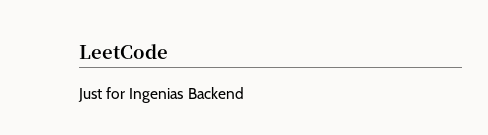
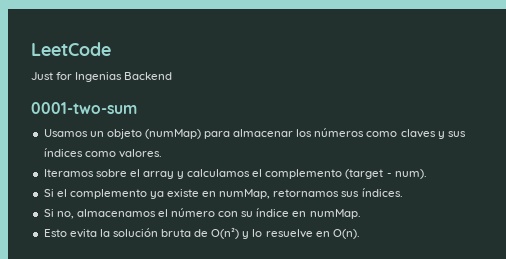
+ 0001-two-sum
+ Usamos un objeto (numMap) para almacenar los números como claves y sus índices como valores.
+ Iteramos sobre el array y calculamos el complemento (target - num).
+ Si el complemento ya existe en numMap, retornamos sus índices.
+ Si no, almacenamos el número con su índice en numMap.
+ Esto evita la solución bruta de O(n²) y lo resuelve en O(n).

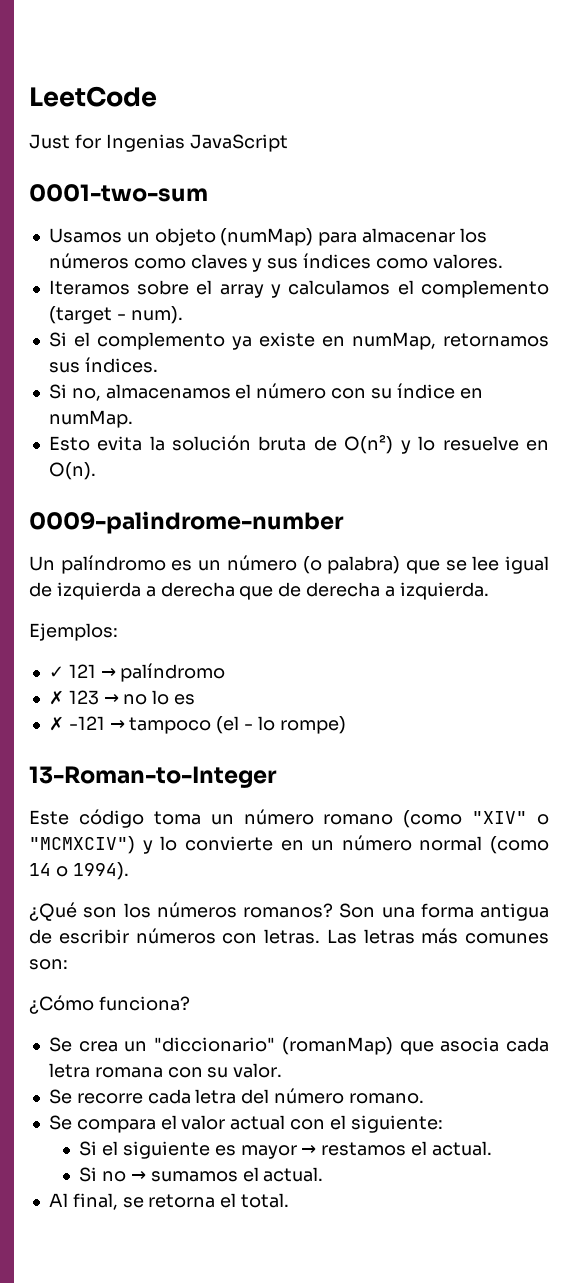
- Just for Ingenias Backend
+ Just for Ingenias JavaScript
+ 0009-palindrome-number
+ Un palíndromo es un número (o palabra) que se lee igual de izquierda a derecha que de derecha a izquierda.
+ Ejemplos:
+ ✓ 121 → palíndromo
+ ✗ 123 → no lo es
+ ✗ -121 → tampoco (el - lo rompe)
+ 13-Roman-to-Integer
+ Este código toma un número romano (como "XIV" o "MCMXCIV") y lo convierte en un número normal (como 14 o 1994).
+ ¿Qué son los números romanos? Son una forma antigua de escribir números con letras. Las letras más comunes son:
+ ¿Cómo funciona?
+ Se crea un "diccionario" (romanMap) que asocia cada letra romana con su valor.
+ Se recorre cada letra del número romano.
+ Se compara el valor actual con el siguiente:
+ Si el siguiente es mayor → restamos el actual.
+ Si no → sumamos el actual.
+ Al final, se retorna el total.

